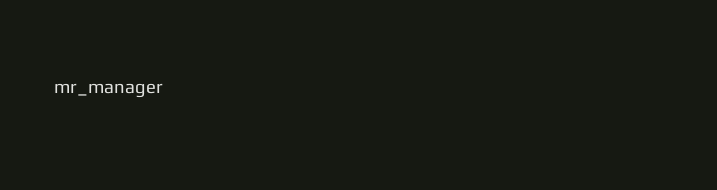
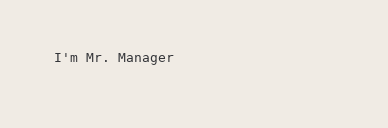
- mr_manager
+ I'm Mr. Manager

